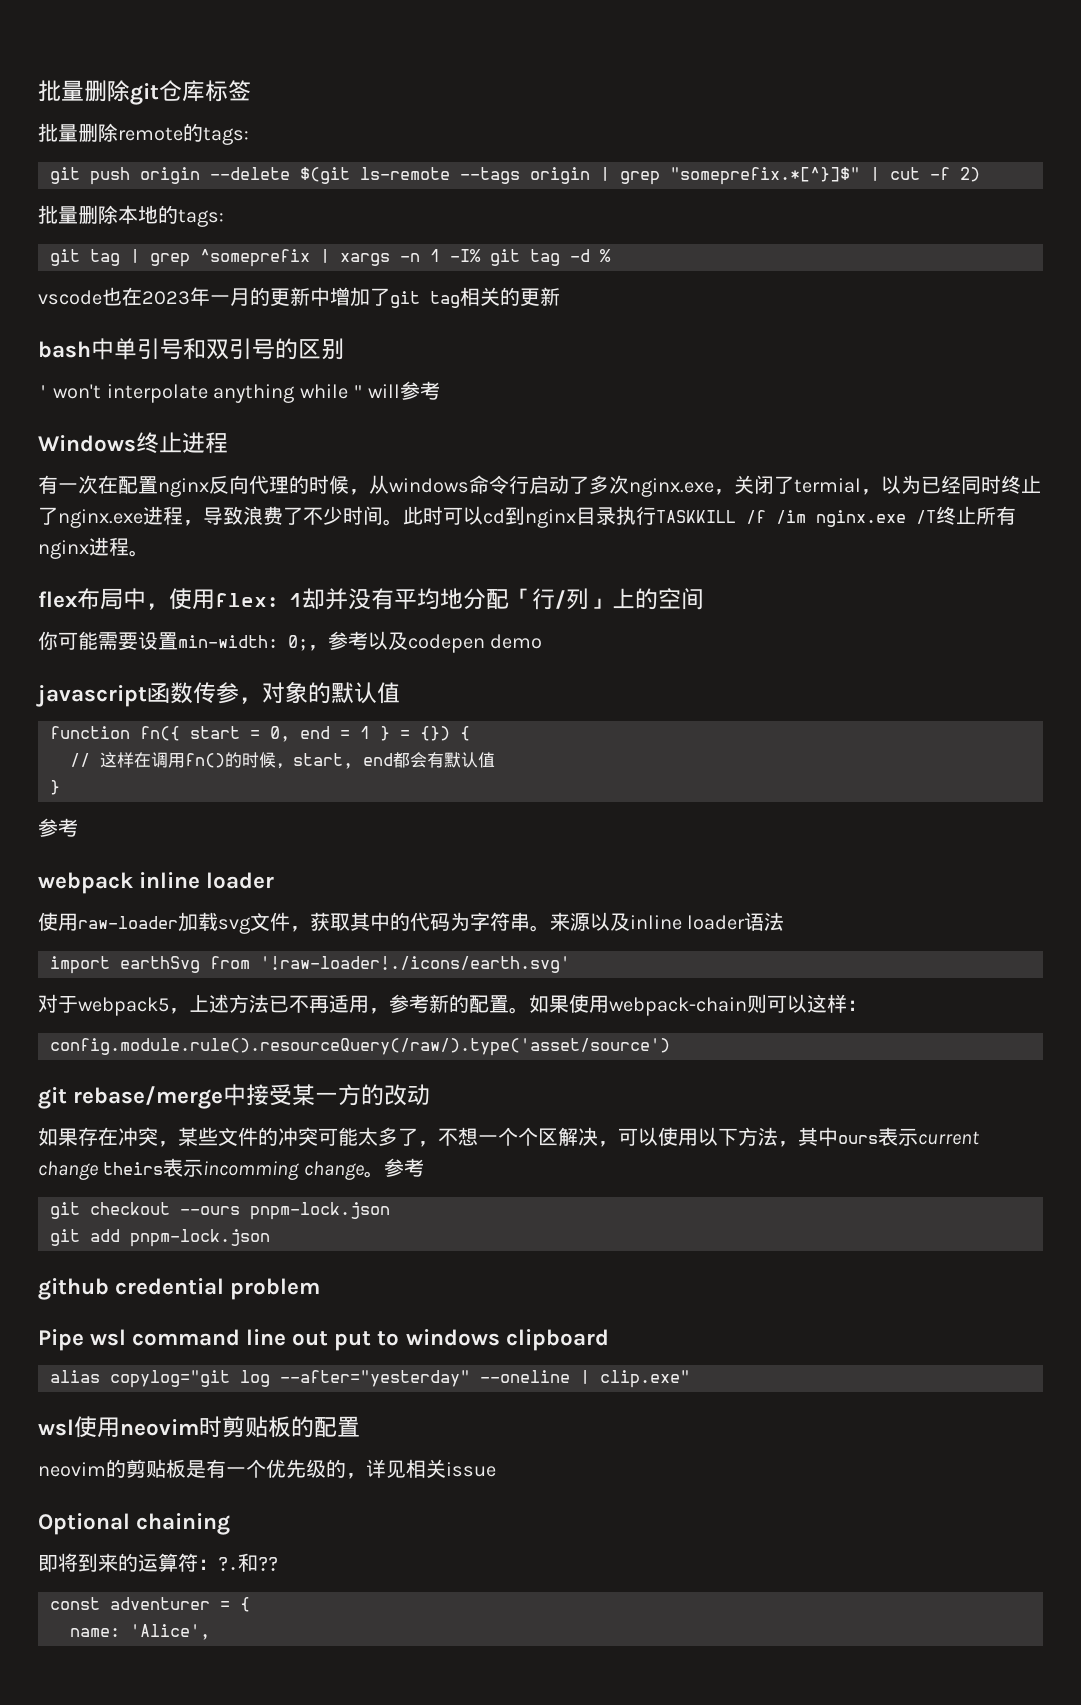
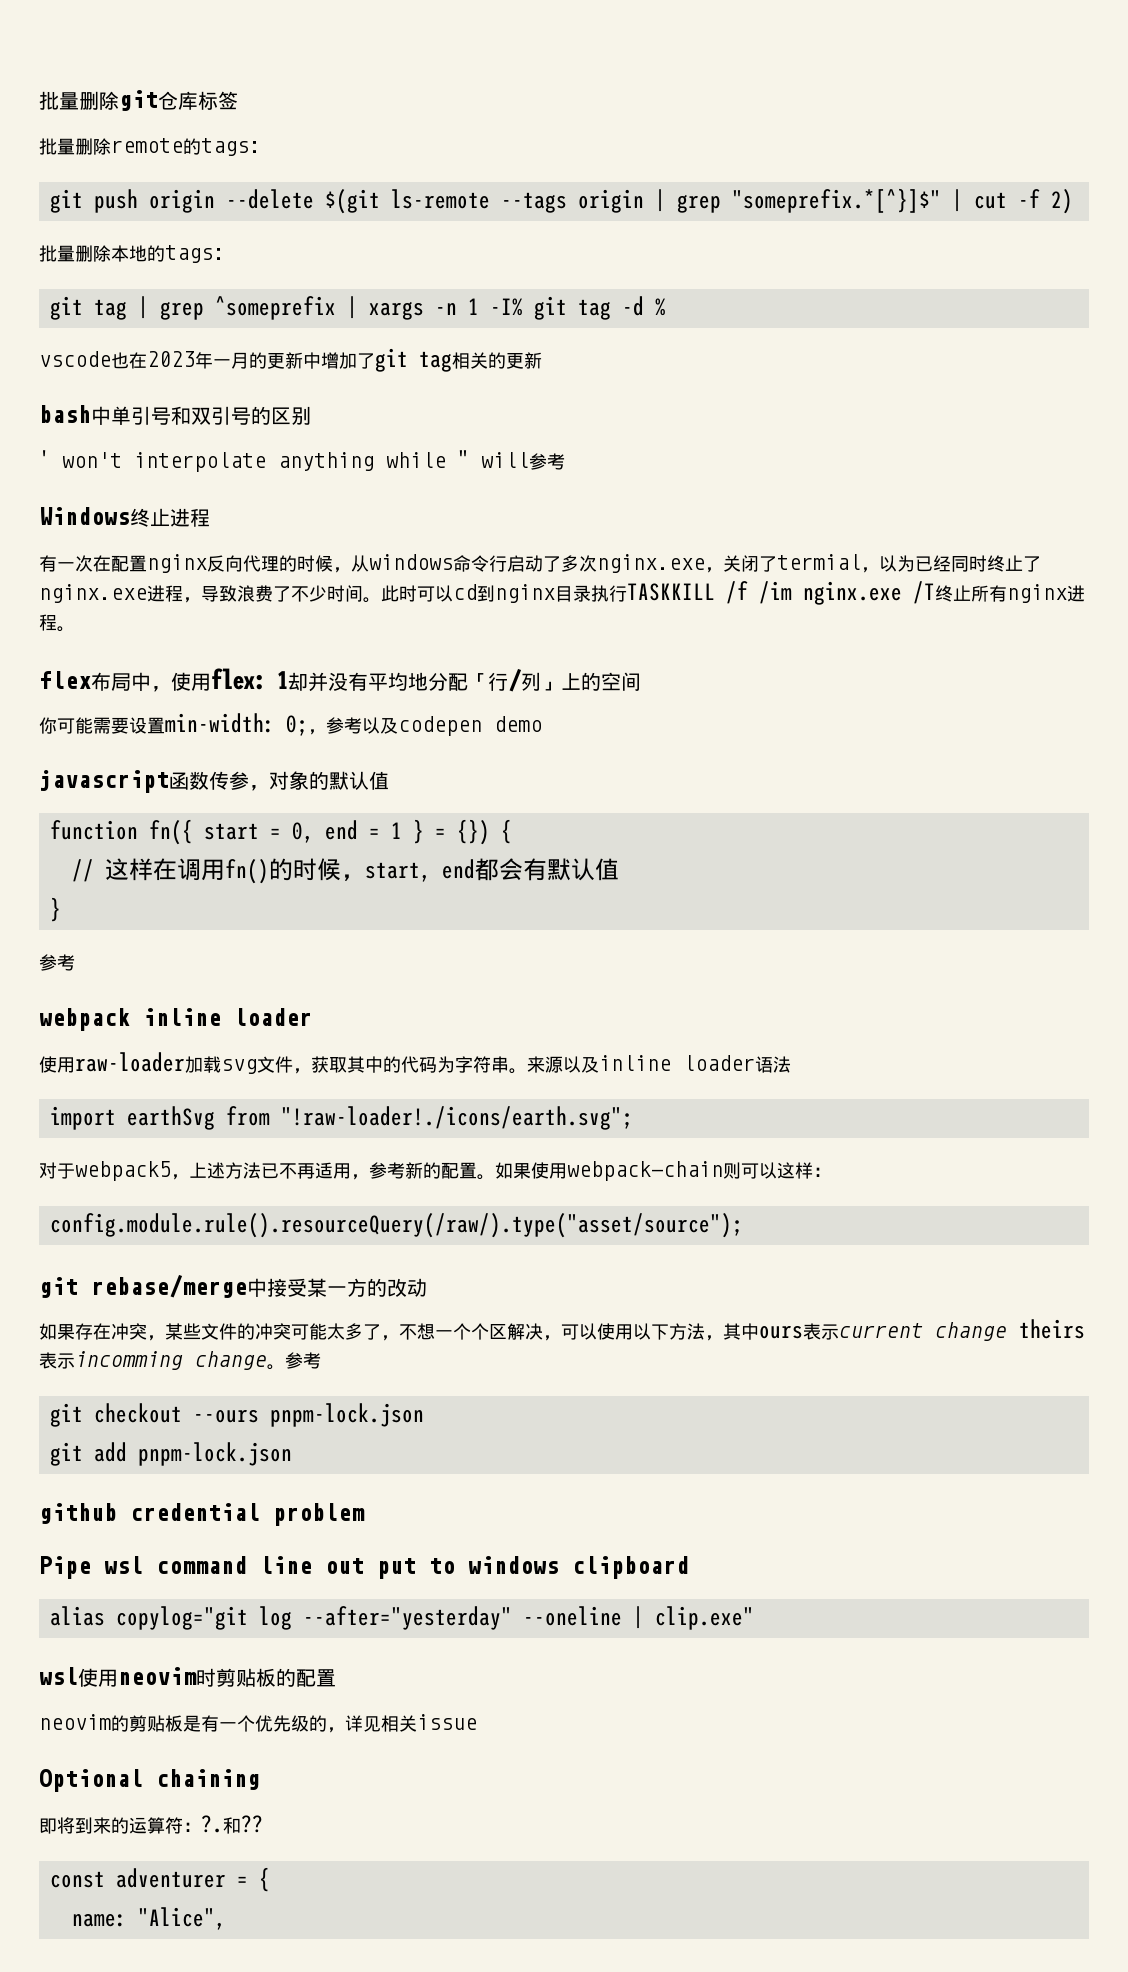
- import earthSvg from '!raw-loader!./icons/earth.svg'
+ import earthSvg from "!raw-loader!./icons/earth.svg";
- config.module.rule().resourceQuery(/raw/).type('asset/source')
+ config.module.rule().resourceQuery(/raw/).type("asset/source");
- name: 'Alice',
+ name: "Alice",

